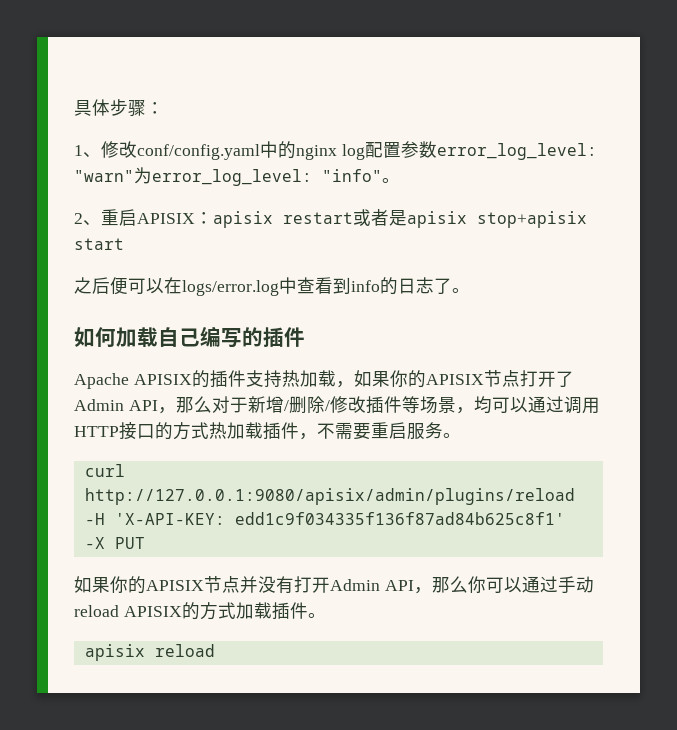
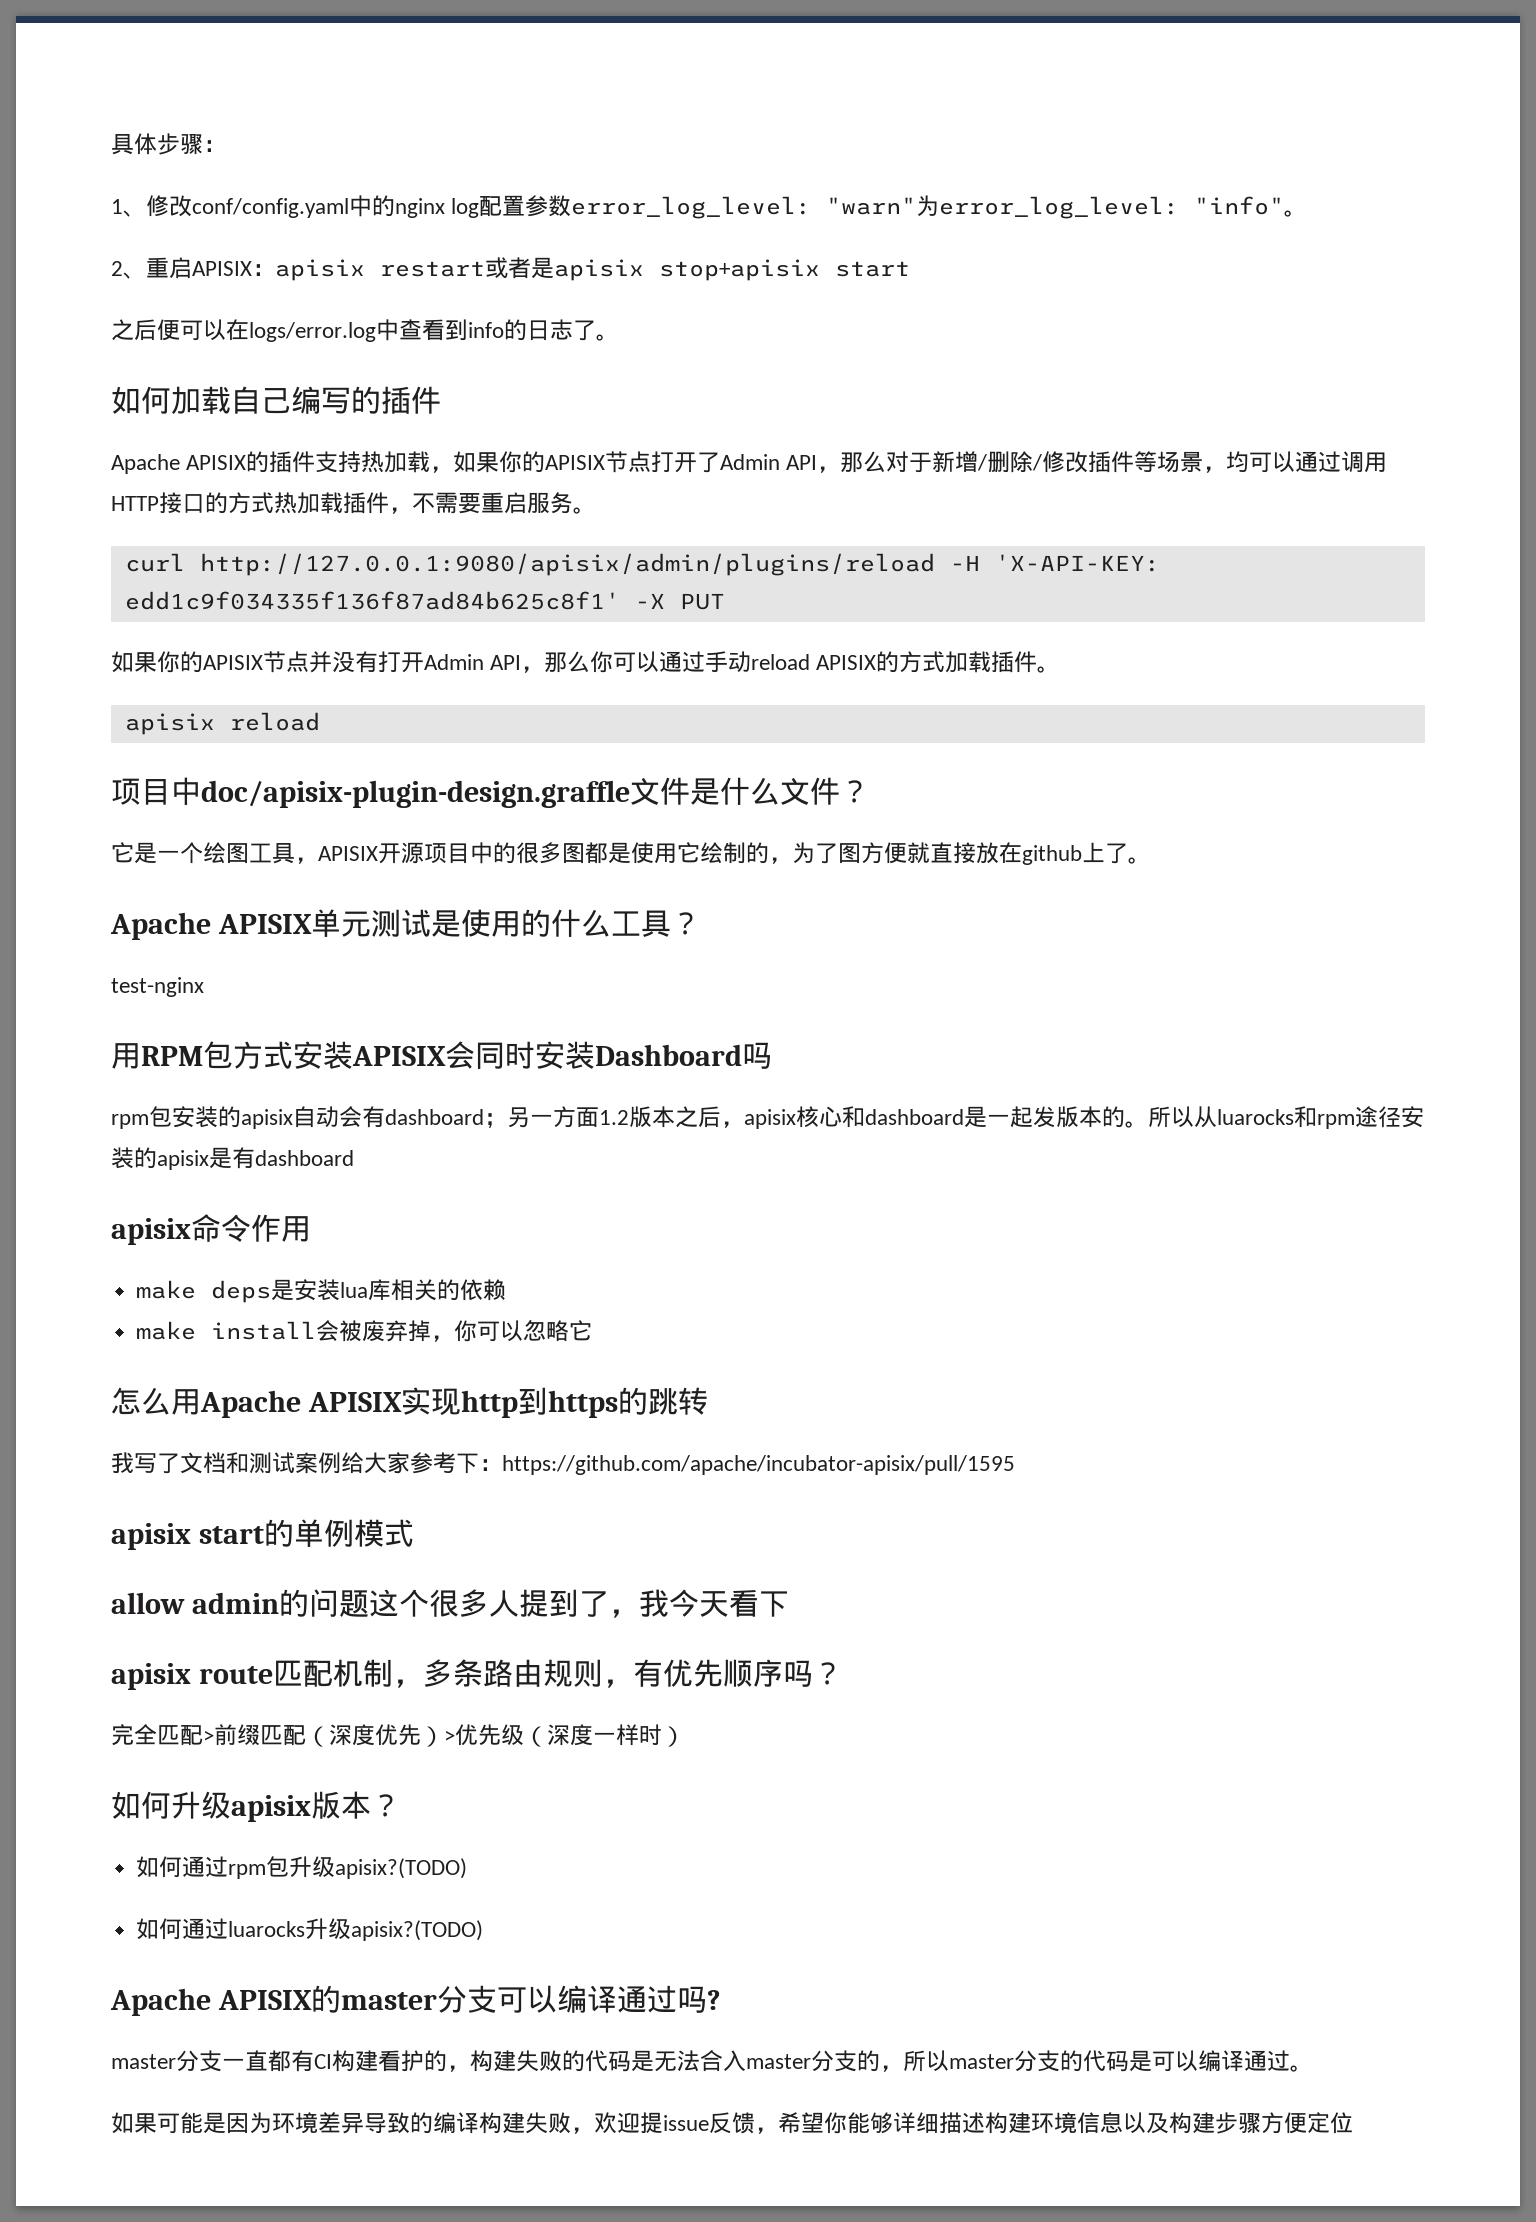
+ 项目中doc/apisix-plugin-design.graffle文件是什么文件？
+ 它是一个绘图工具，APISIX开源项目中的很多图都是使用它绘制的，为了图方便就直接放在github上了。
+ Apache APISIX单元测试是使用的什么工具？
+ test-nginx
+ 用RPM包方式安装APISIX会同时安装Dashboard吗
+ rpm包安装的apisix自动会有dashboard；另一方面1.2版本之后，apisix核心和dashboard是一起发版本的。所以从luarocks和rpm途径安装的apisix是有dashboard
+ apisix命令作用
+ make deps是安装lua库相关的依赖
+ make install会被废弃掉，你可以忽略它
+ 怎么用Apache APISIX实现http到https的跳转
+ 我写了文档和测试案例给大家参考下：https://github.com/apache/incubator-apisix/pull/1595
+ apisix start的单例模式
+ allow admin的问题这个很多人提到了，我今天看下
+ apisix route匹配机制，多条路由规则，有优先顺序吗？
+ 完全匹配>前缀匹配（深度优先）>优先级（深度一样时）
+ 如何升级apisix版本？
+ 如何通过rpm包升级apisix?(TODO)
+ 如何通过luarocks升级apisix?(TODO)
+ Apache APISIX的master分支可以编译通过吗?
+ master分支一直都有CI构建看护的，构建失败的代码是无法合入master分支的，所以master分支的代码是可以编译通过。
+ 如果可能是因为环境差异导致的编译构建失败，欢迎提issue反馈，希望你能够详细描述构建环境信息以及构建步骤方便定位

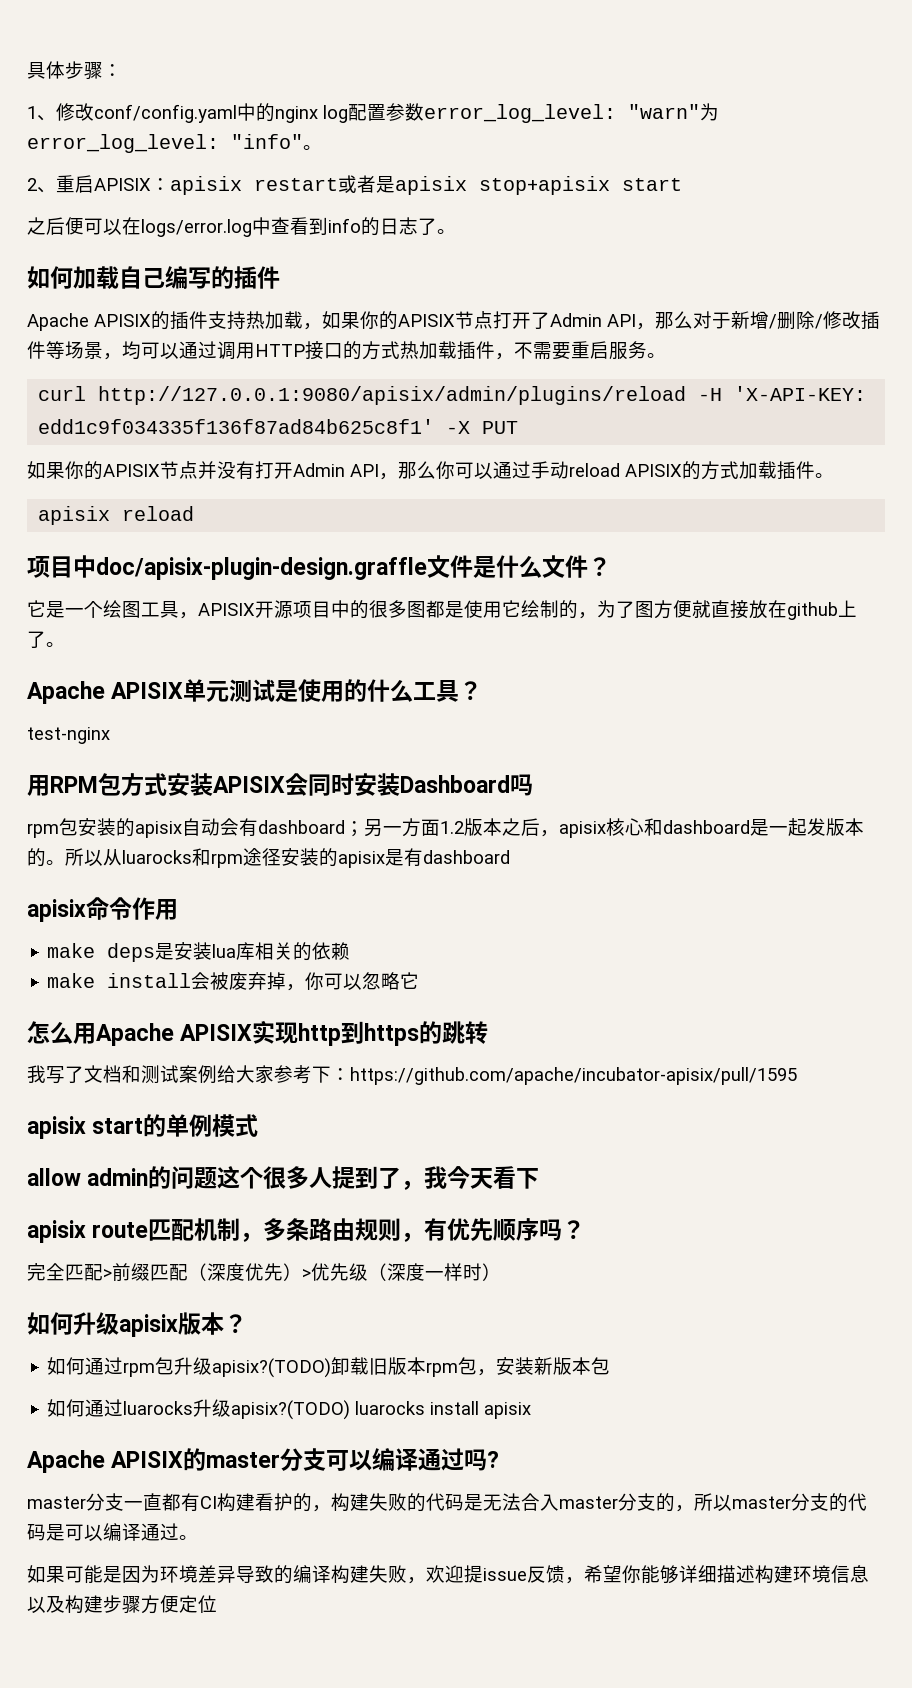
- 如何通过rpm包升级apisix?(TODO)
+ 如何通过rpm包升级apisix?(TODO)卸载旧版本rpm包，安装新版本包
- 如何通过luarocks升级apisix?(TODO)
+ 如何通过luarocks升级apisix?(TODO) luarocks install apisix

